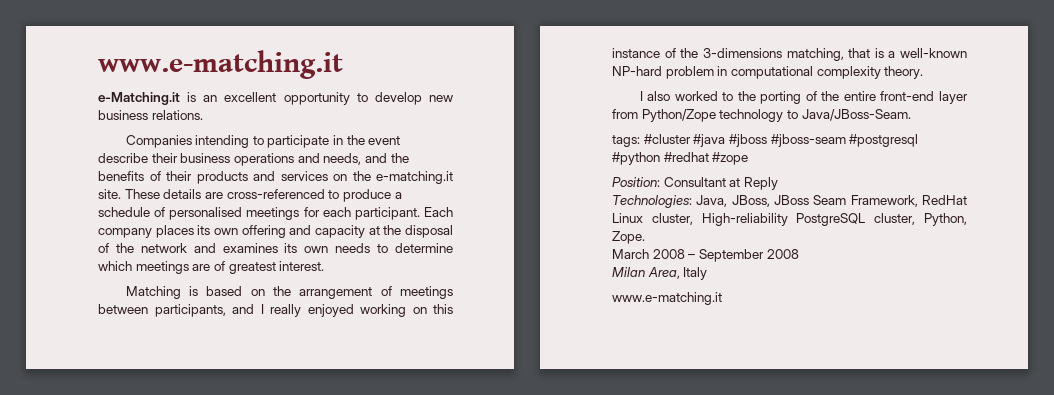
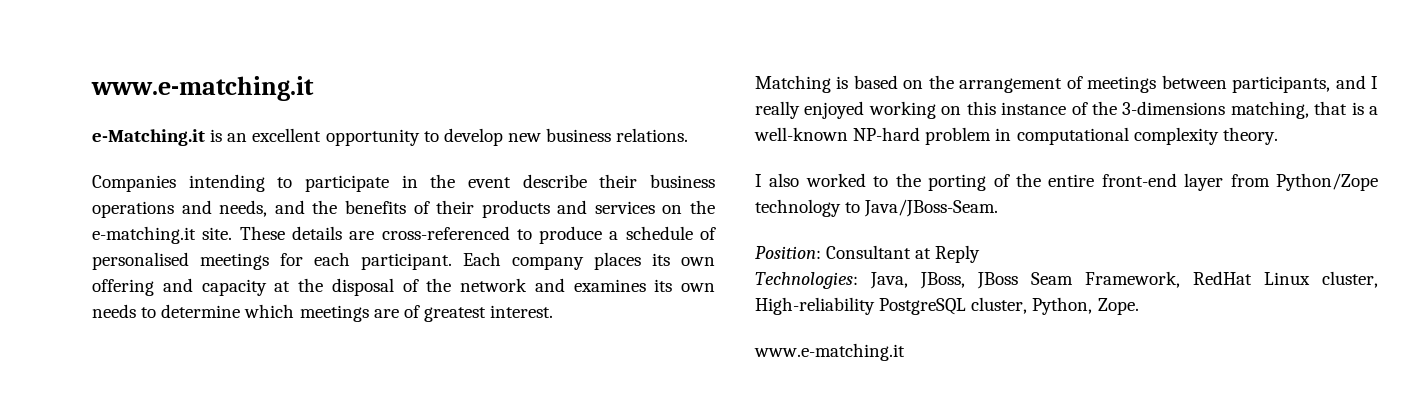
- tags: #cluster #java #jboss #jboss-seam #postgresql #python #redhat #zope
- March 2008 – September 2008
- Milan Area, Italy

